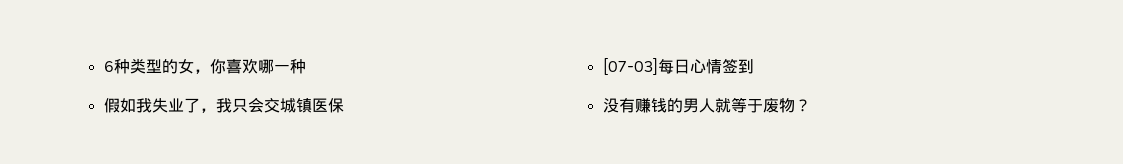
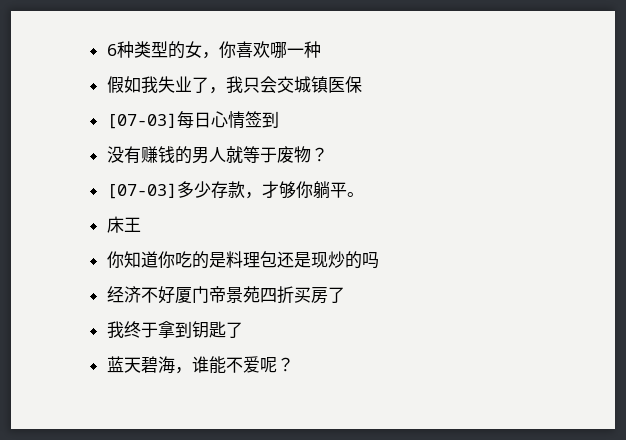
+ [07-03]多少存款，才够你躺平。
+ 床王
+ 你知道你吃的是料理包还是现炒的吗
+ 经济不好厦门帝景苑四折买房了
+ 我终于拿到钥匙了
+ 蓝天碧海，谁能不爱呢？

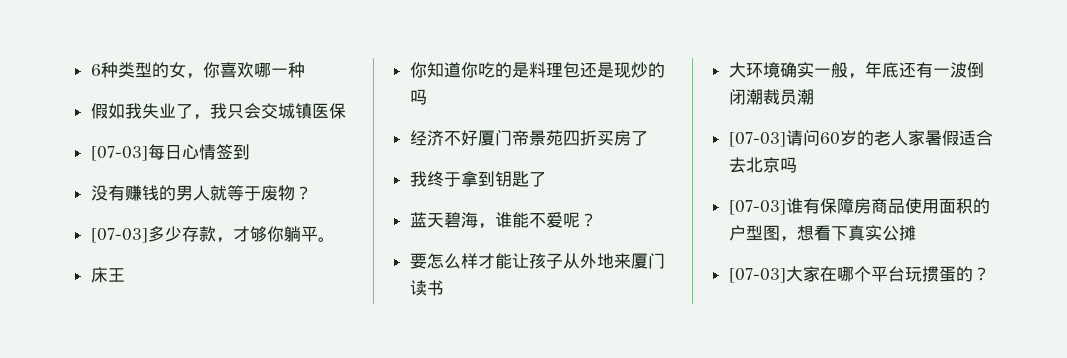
+ 要怎么样才能让孩子从外地来厦门读书
+ 大环境确实一般，年底还有一波倒闭潮裁员潮
+ [07-03]请问60岁的老人家暑假适合去北京吗
+ [07-03]谁有保障房商品使用面积的户型图，想看下真实公摊
+ [07-03]大家在哪个平台玩掼蛋的？

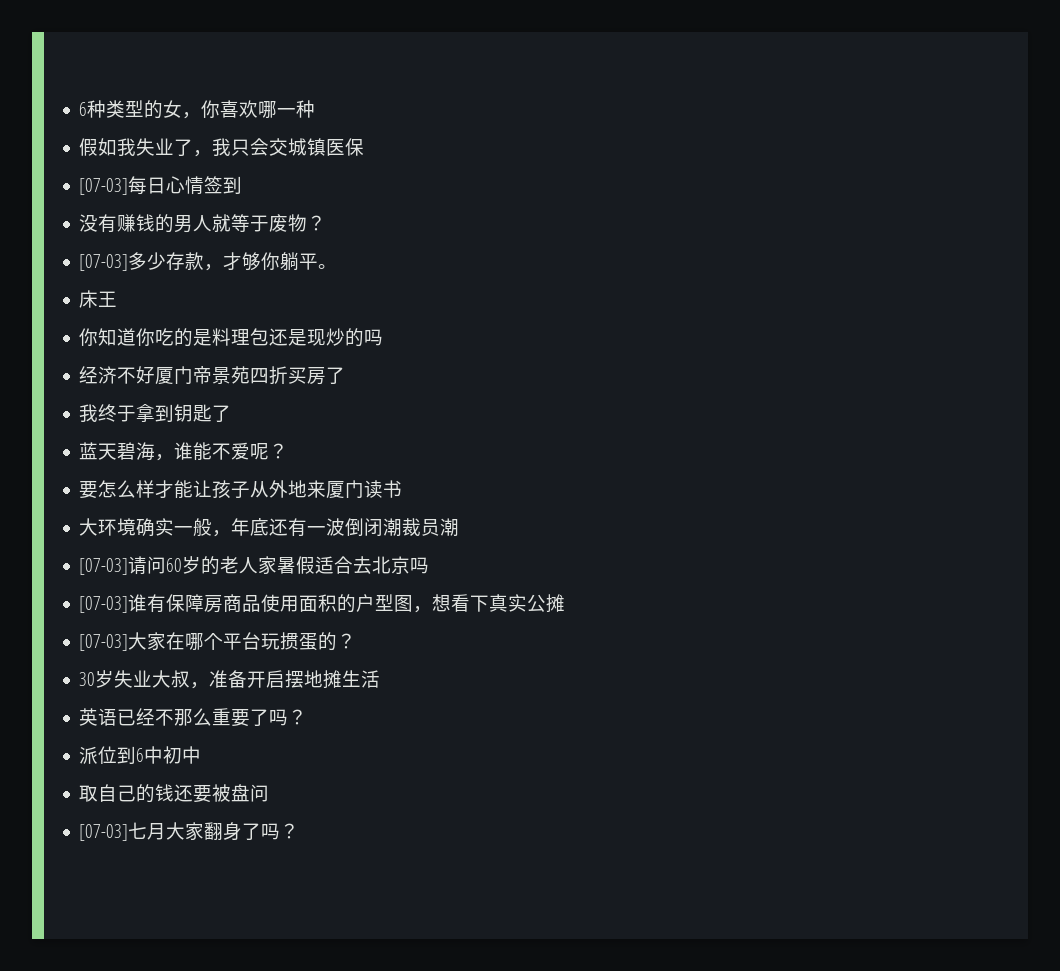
+ 30岁失业大叔，准备开启摆地摊生活
+ 英语已经不那么重要了吗？
+ 派位到6中初中
+ 取自己的钱还要被盘问
+ [07-03]七月大家翻身了吗？

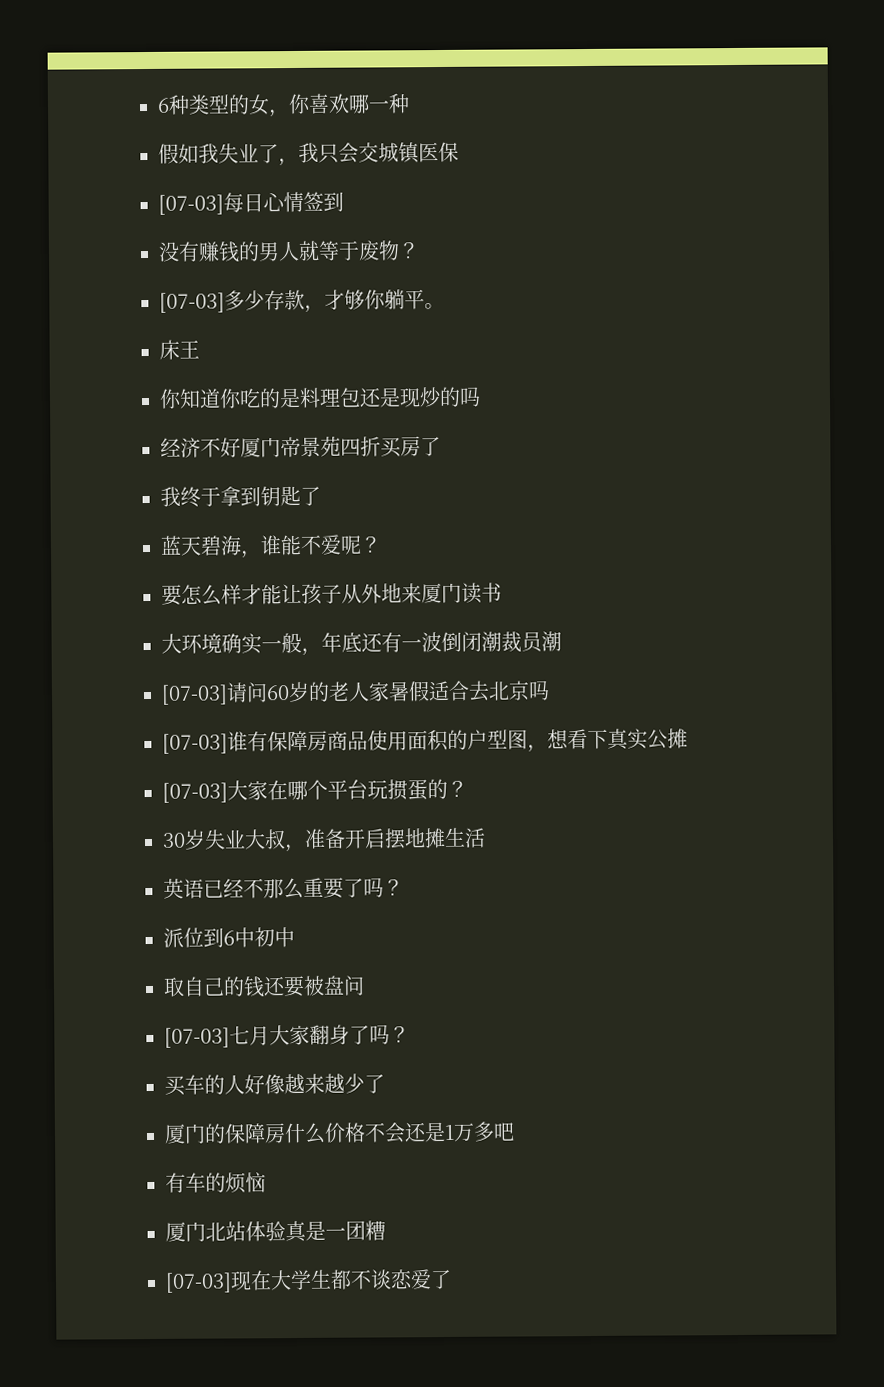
+ 买车的人好像越来越少了
+ 厦门的保障房什么价格不会还是1万多吧
+ 有车的烦恼
+ 厦门北站体验真是一团糟
+ [07-03]现在大学生都不谈恋爱了

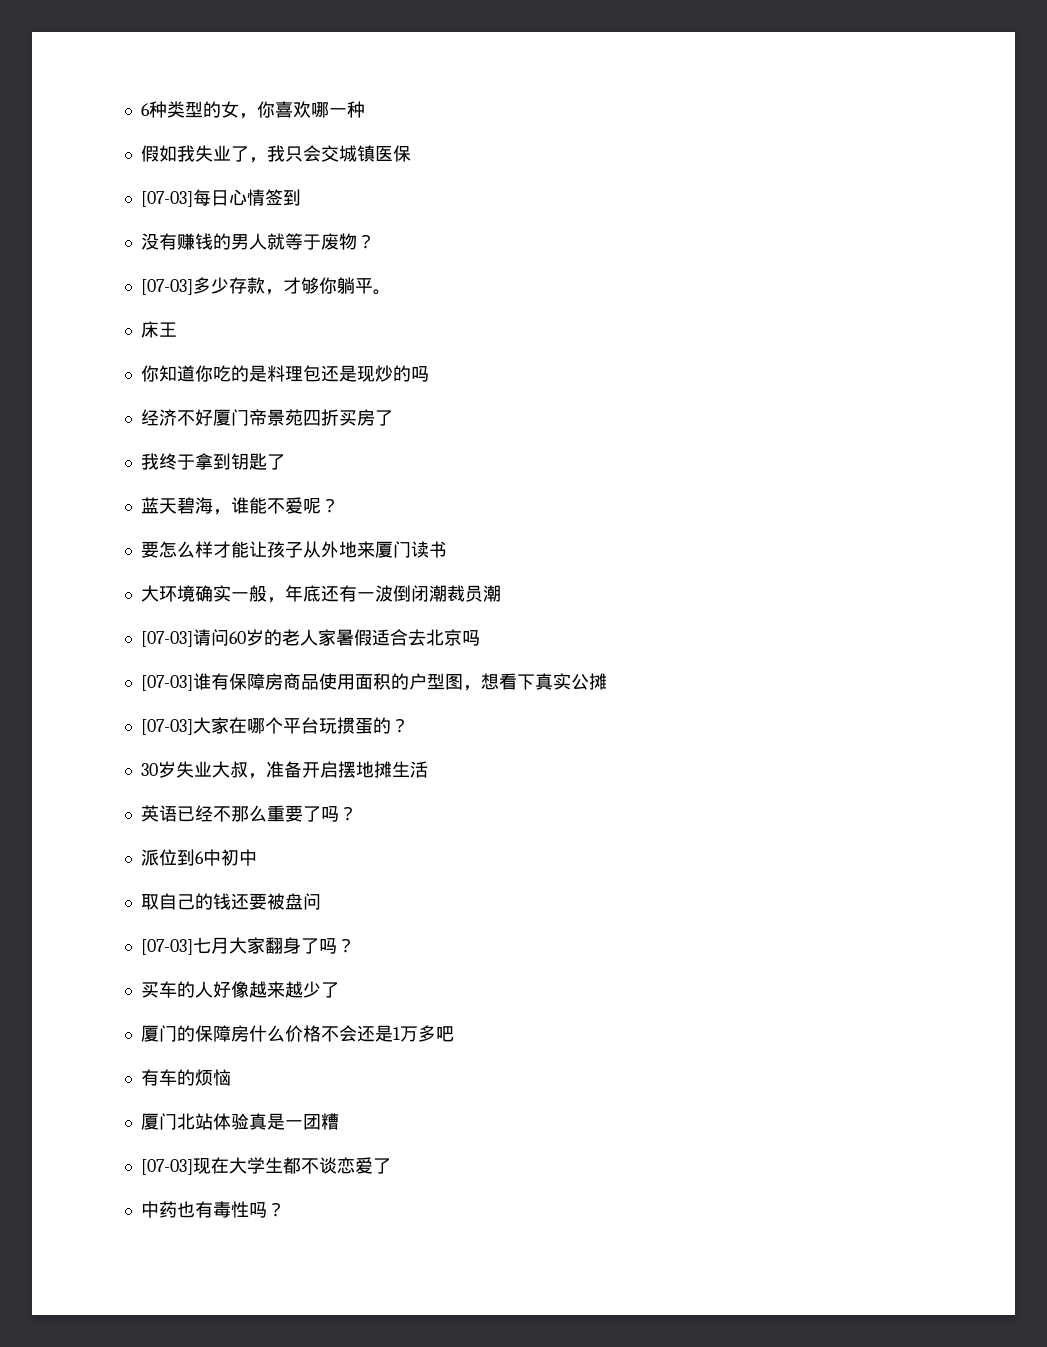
+ 中药也有毒性吗？

